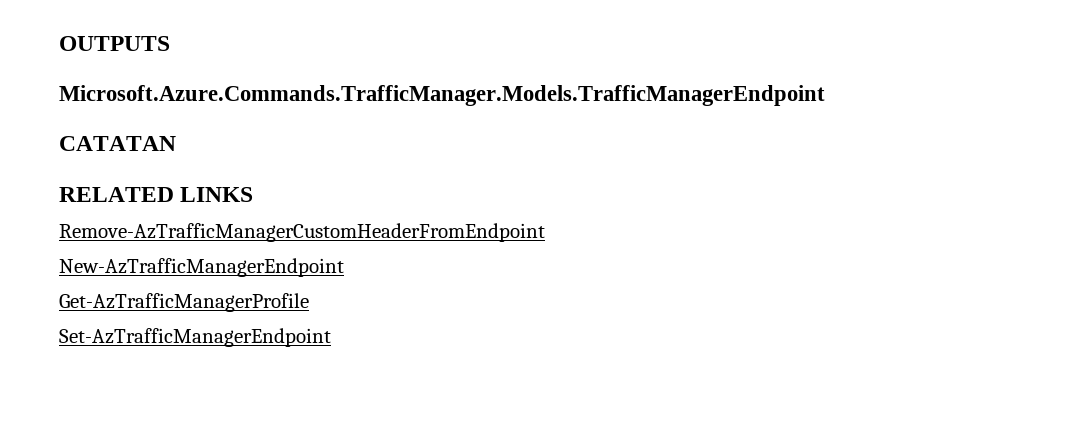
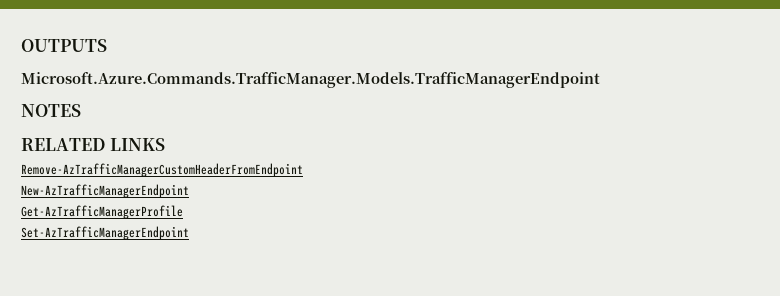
- CATATAN
+ NOTES

